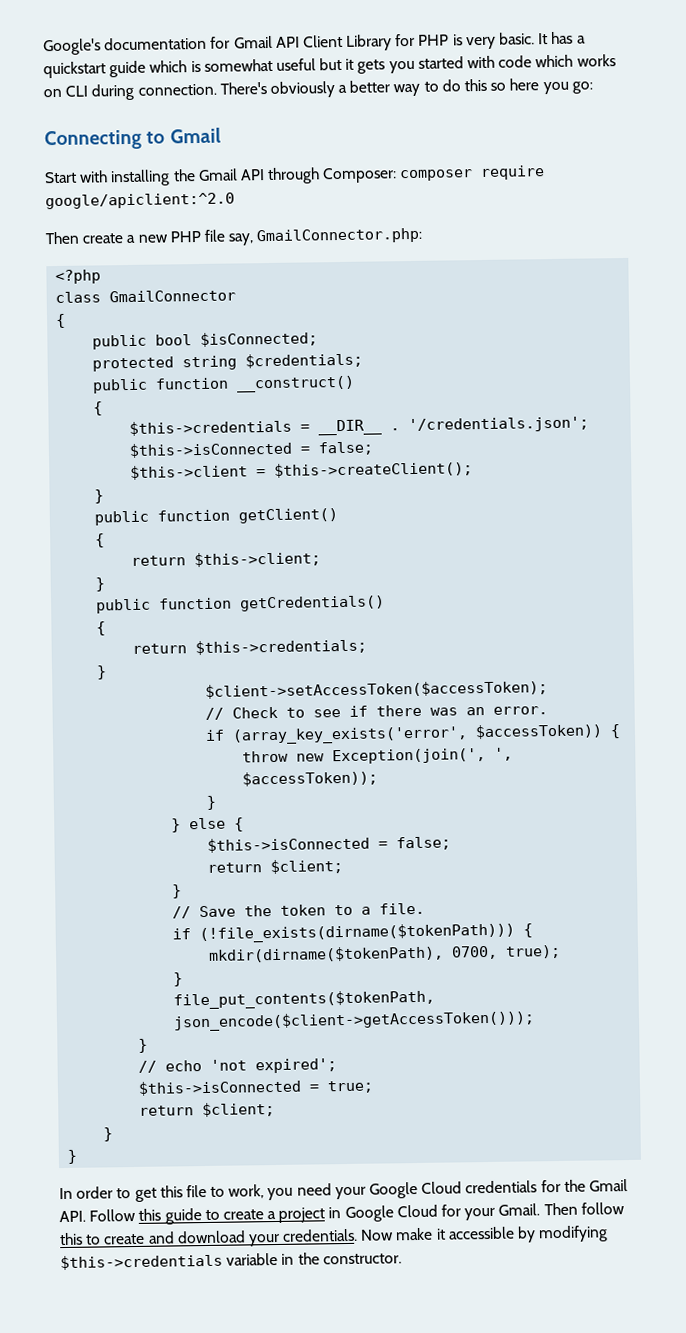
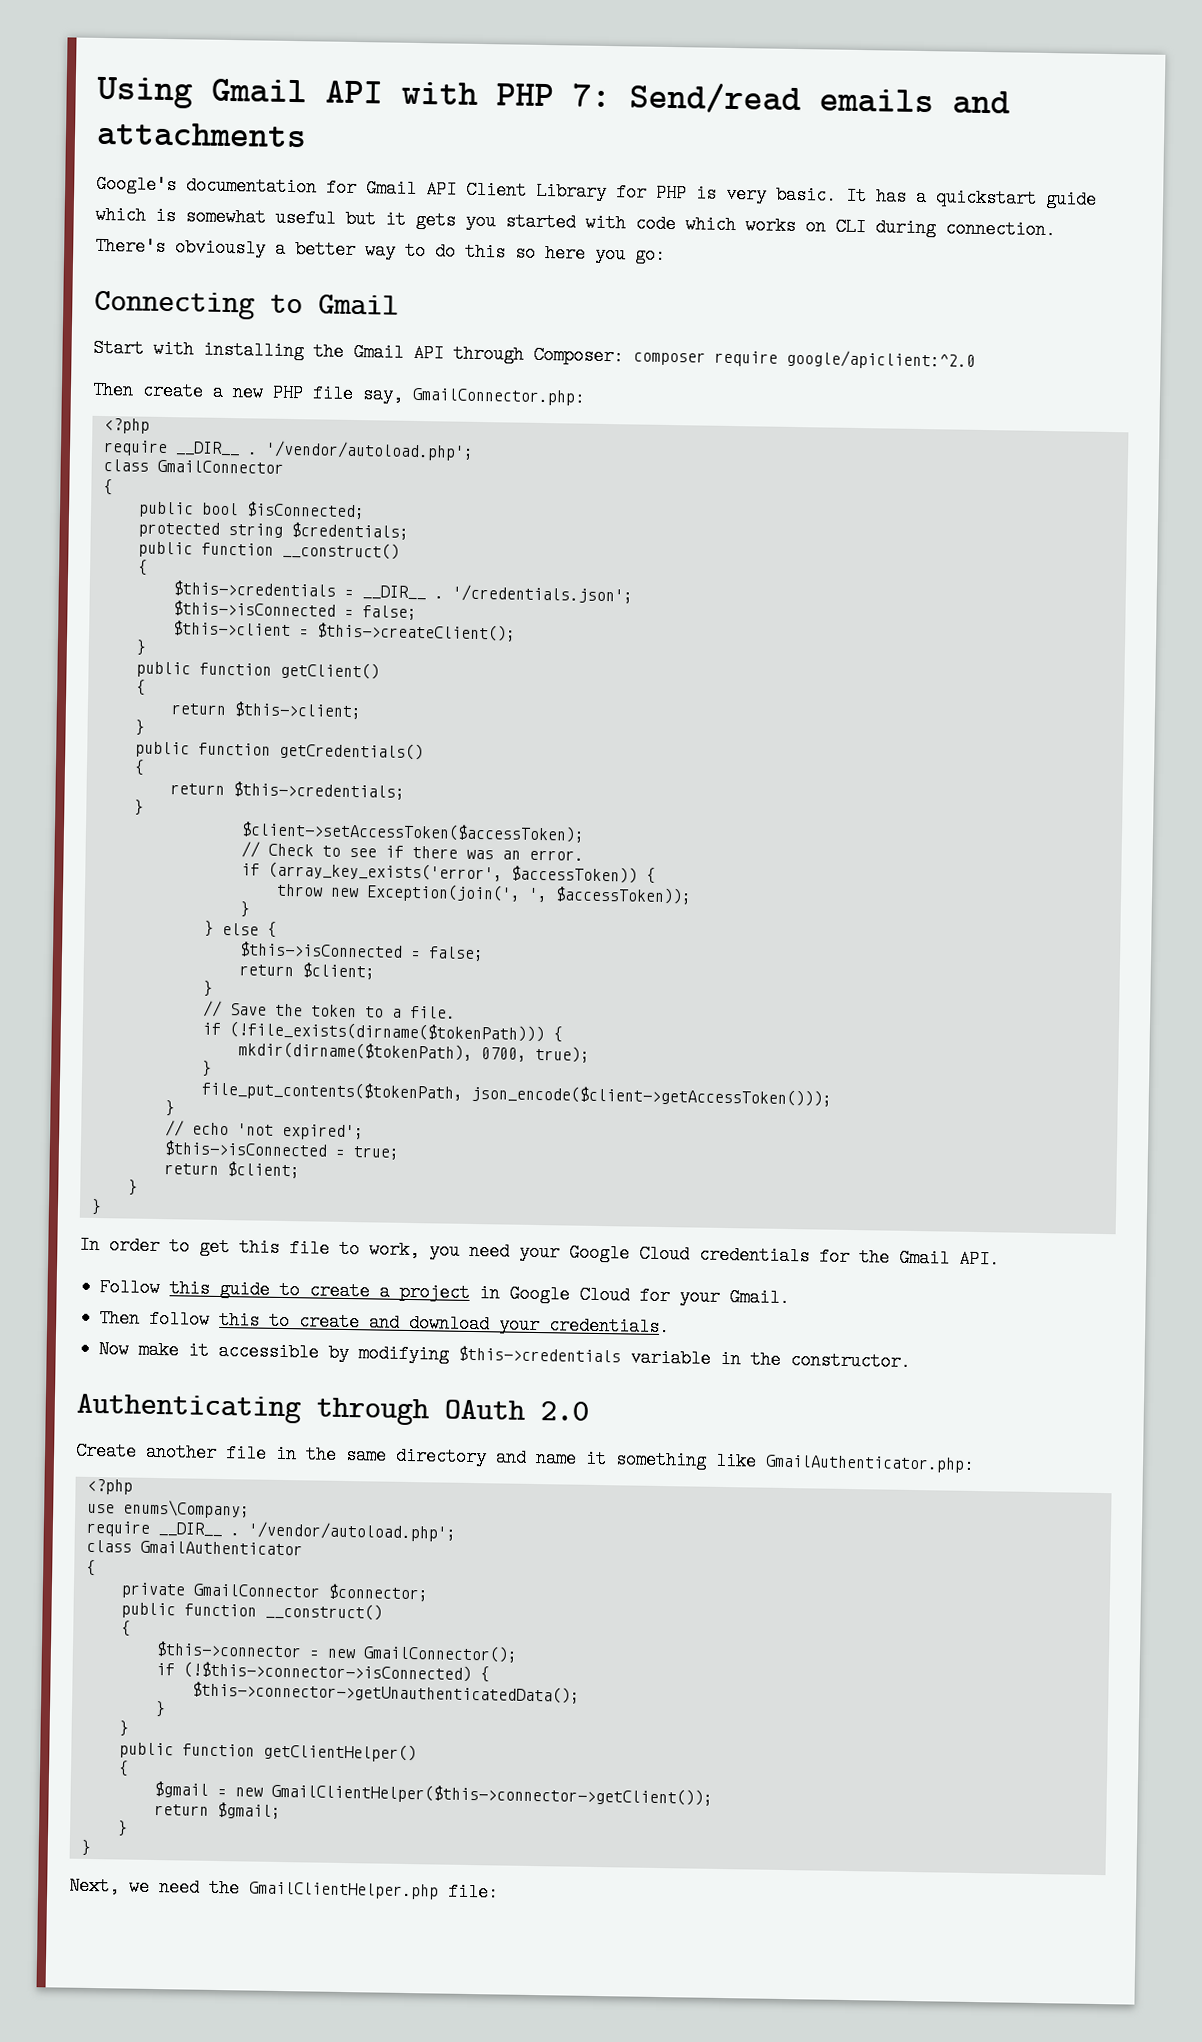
+ Using Gmail API with PHP 7: Send/read emails and attachments
  Then create a new PHP file say, GmailConnector.php:
  <?php
+ require __DIR__ . '/vendor/autoload.php';
- In order to get this file to work, you need your Google Cloud credentials for the Gmail API. Follow this guide to create a project in Google Cloud for your Gmail. Then follow this to create and download your credentials. Now make it accessible by modifying $this->credentials variable in the constructor.
+ In order to get this file to work, you need your Google Cloud credentials for the Gmail API.
+ Follow this guide to create a project in Google Cloud for your Gmail.
+ Then follow this to create and download your credentials.
+ Now make it accessible by modifying $this->credentials variable in the constructor.
+ Authenticating through OAuth 2.0
+ Create another file in the same directory and name it something like GmailAuthenticator.php:
+ <?php
+ use enums\Company;
+ require __DIR__ . '/vendor/autoload.php';
+ class GmailAuthenticator
+ {
+ private GmailConnector $connector;
+ public function __construct()
+ {
+ $this->connector = new GmailConnector();
+ if (!$this->connector->isConnected) {
+ $this->connector->getUnauthenticatedData();
+ }
+ }
+ public function getClientHelper()
+ {
+ $gmail = new GmailClientHelper($this->connector->getClient());
+ return $gmail;
+ }
+ }
+ Next, we need the GmailClientHelper.php file:

